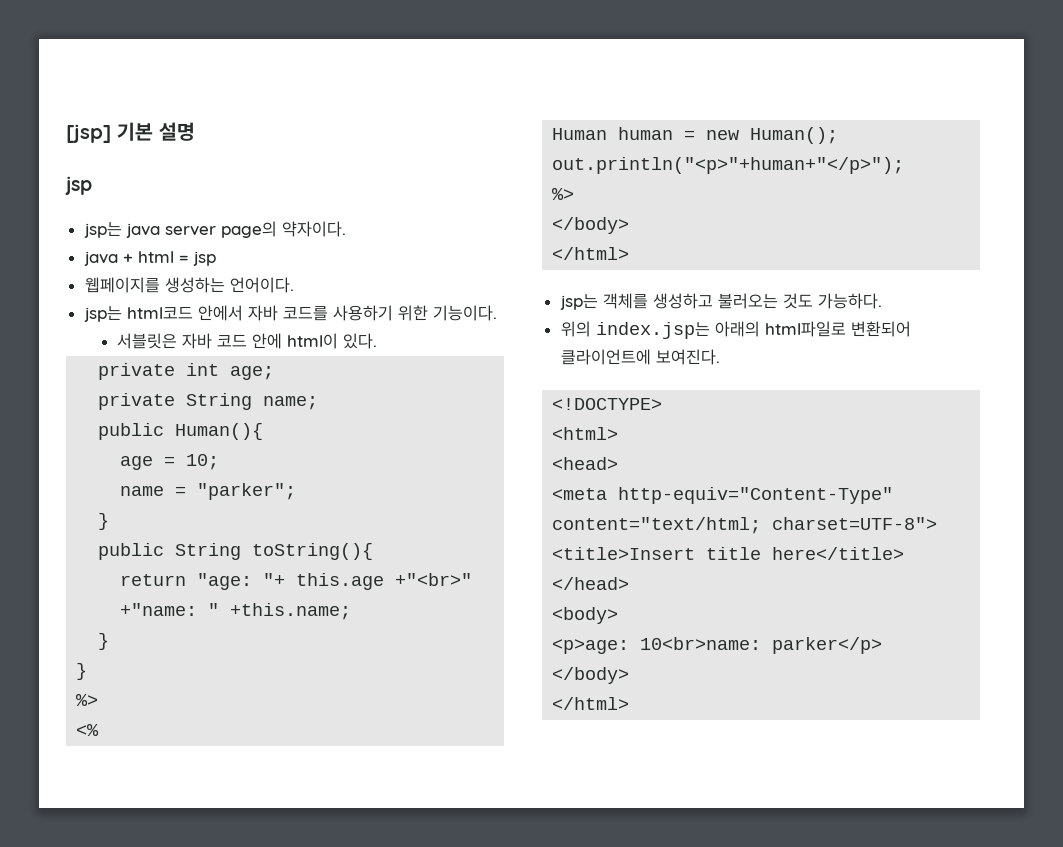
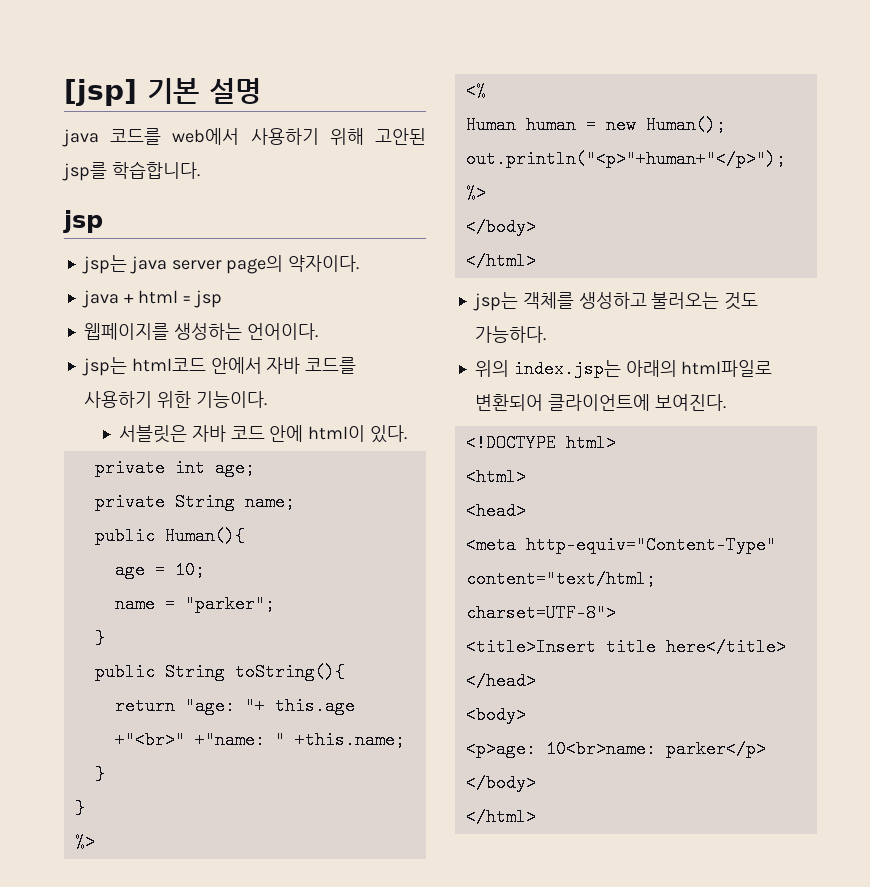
+ java 코드를 web에서 사용하기 위해 고안된 jsp를 학습합니다.
- <!DOCTYPE>
+ <!DOCTYPE html>

